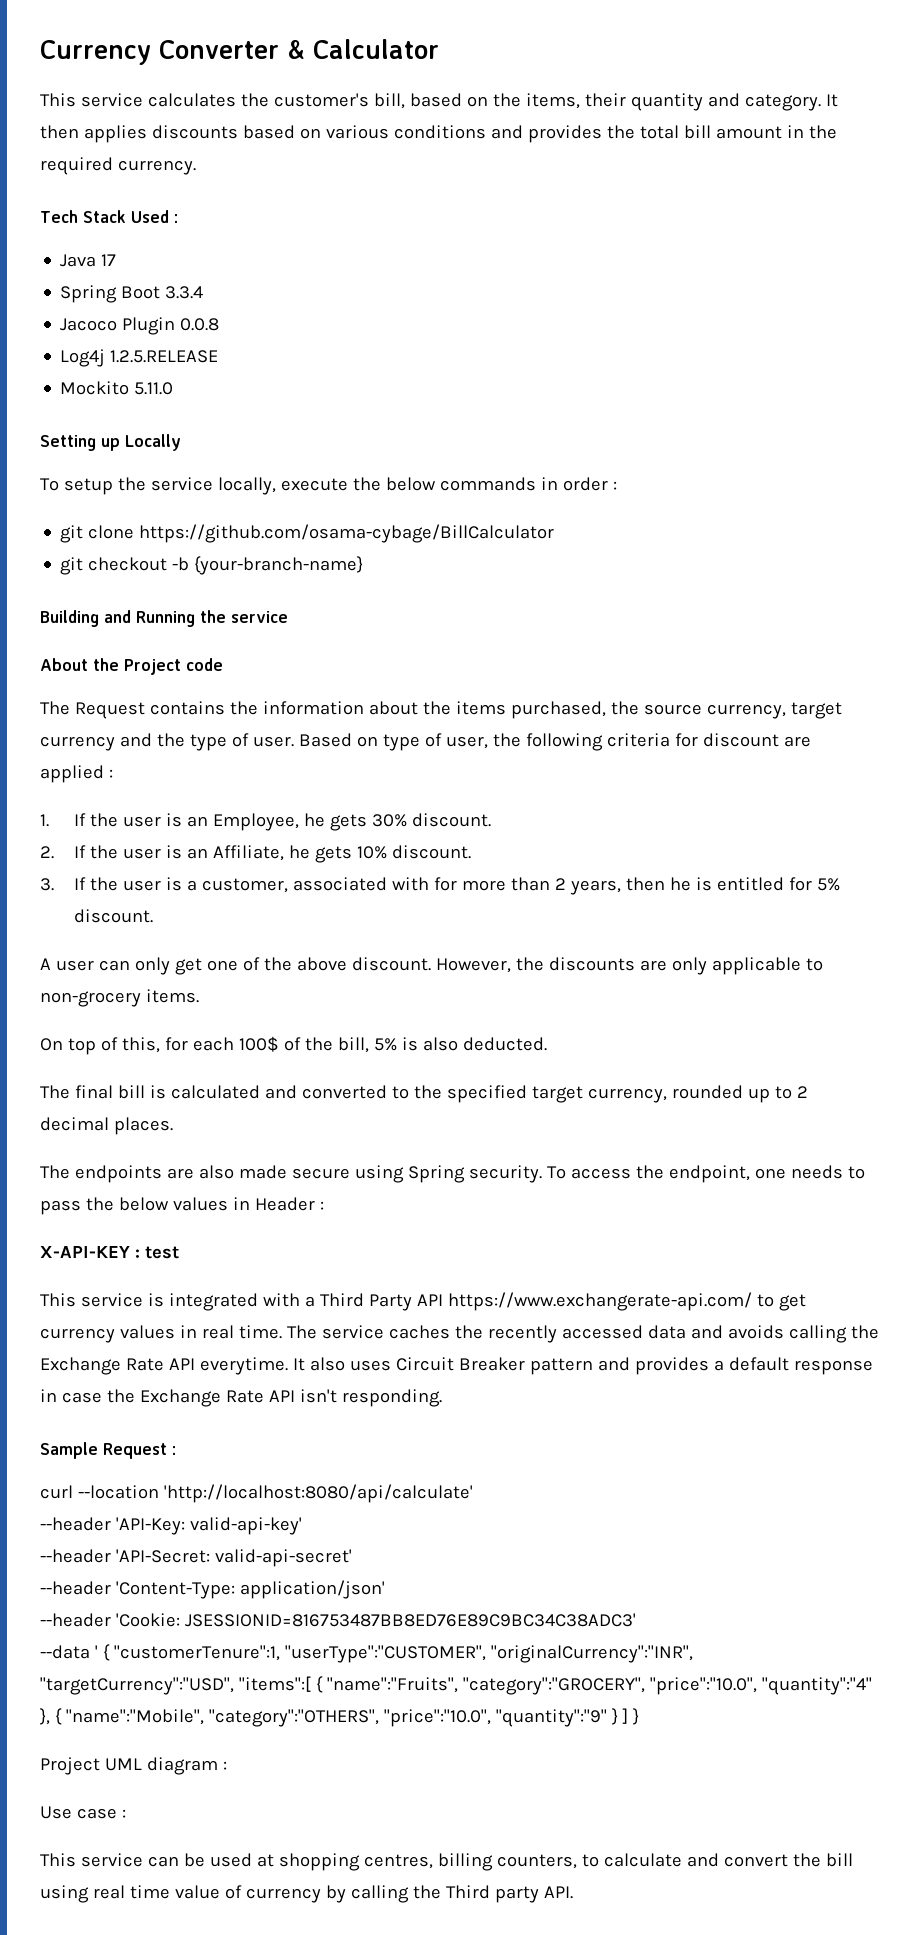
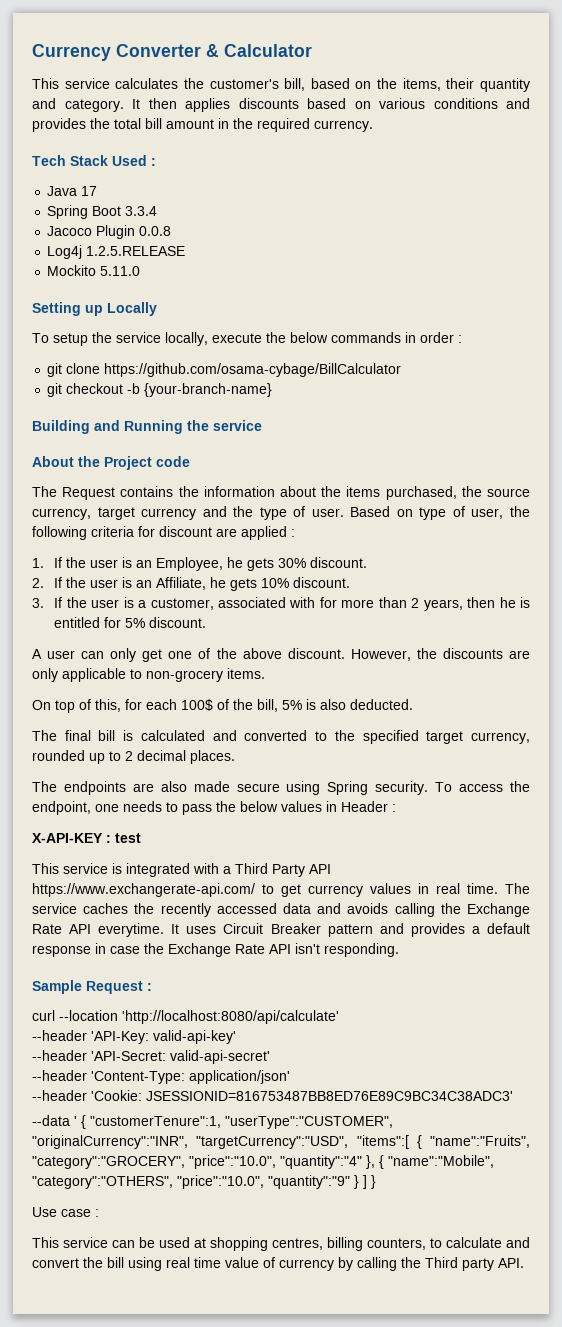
- It also uses Circuit Breaker pattern and provides a default response in case the Exchange Rate API isn't responding.
+ It uses Circuit Breaker pattern and provides a default response in case the Exchange Rate API isn't responding.
- Project UML diagram :

